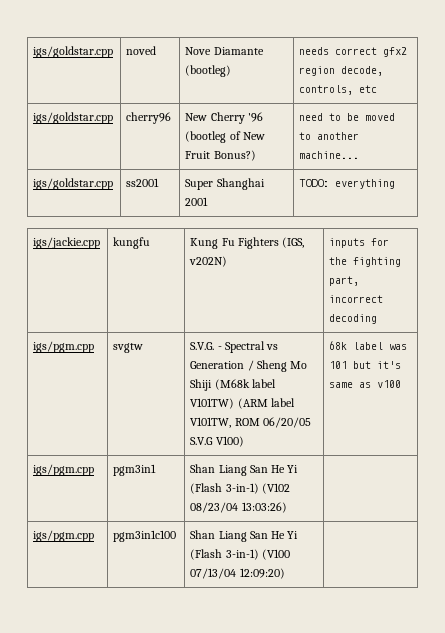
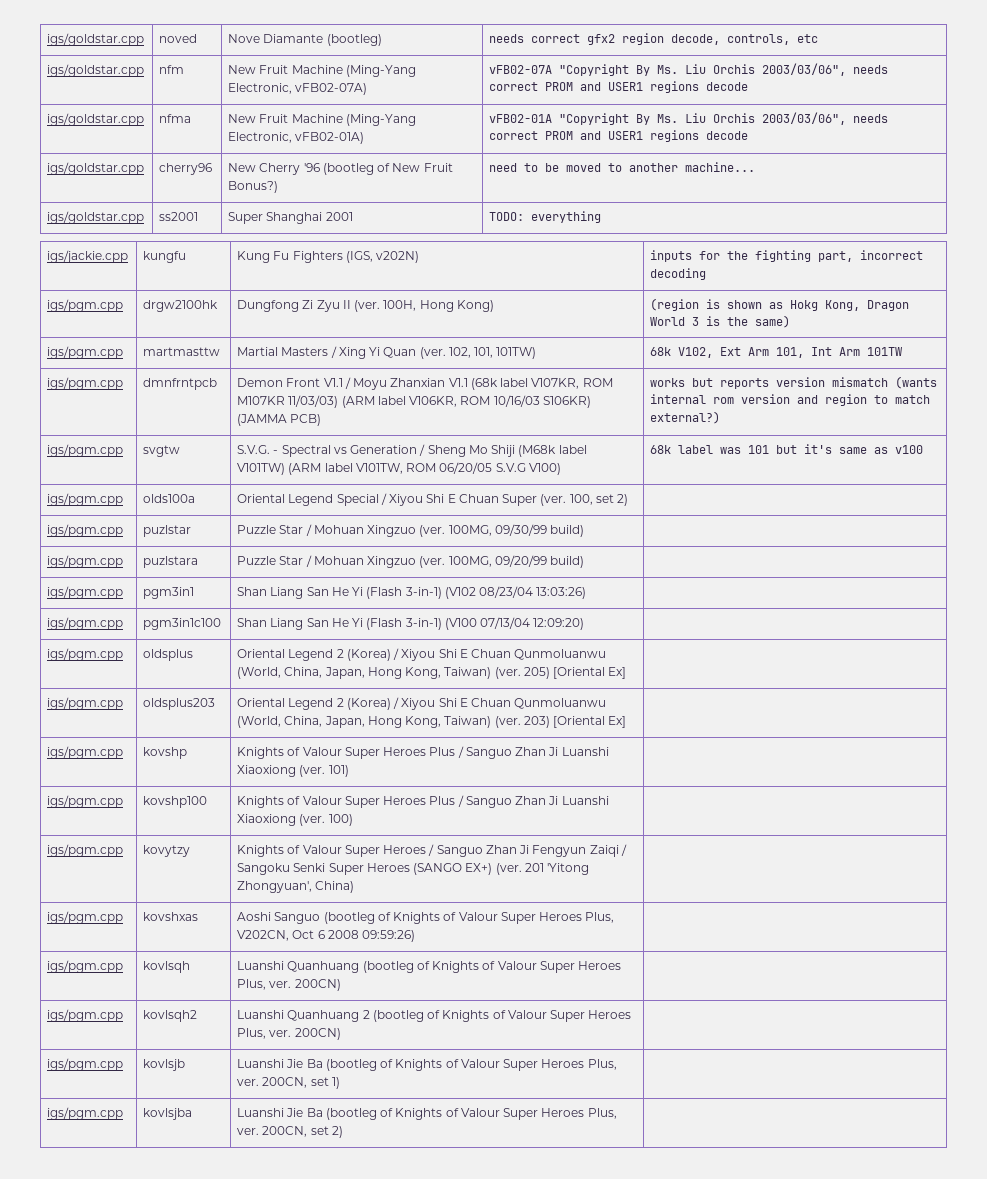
+ igs/goldstar.cpp | nfm | New Fruit Machine (Ming-Yang Electronic, vFB02-07A) | vFB02-07A "Copyright By Ms. Liu Orchis 2003/03/06", needs correct PROM and USER1 regions decode
+ igs/goldstar.cpp | nfma | New Fruit Machine (Ming-Yang Electronic, vFB02-01A) | vFB02-01A "Copyright By Ms. Liu Orchis 2003/03/06", needs correct PROM and USER1 regions decode
+ igs/pgm.cpp | drgw2100hk | Dungfong Zi Zyu II (ver. 100H, Hong Kong) | (region is shown as Hokg Kong, Dragon World 3 is the same)
+ igs/pgm.cpp | martmasttw | Martial Masters / Xing Yi Quan (ver. 102, 101, 101TW) | 68k V102, Ext Arm 101, Int Arm 101TW
+ igs/pgm.cpp | dmnfrntpcb | Demon Front V1.1 / Moyu Zhanxian V1.1 (68k label V107KR, ROM M107KR 11/03/03) (ARM label V106KR, ROM 10/16/03 S106KR) (JAMMA PCB) | works but reports version mismatch (wants internal rom version and region to match external?)
+ igs/pgm.cpp | olds100a | Oriental Legend Special / Xiyou Shi E Chuan Super (ver. 100, set 2) |
+ igs/pgm.cpp | puzlstar | Puzzle Star / Mohuan Xingzuo (ver. 100MG, 09/30/99 build) |
+ igs/pgm.cpp | puzlstara | Puzzle Star / Mohuan Xingzuo (ver. 100MG, 09/20/99 build) |
+ igs/pgm.cpp | oldsplus | Oriental Legend 2 (Korea) / Xiyou Shi E Chuan Qunmoluanwu (World, China, Japan, Hong Kong, Taiwan) (ver. 205) [Oriental Ex] |
+ igs/pgm.cpp | oldsplus203 | Oriental Legend 2 (Korea) / Xiyou Shi E Chuan Qunmoluanwu (World, China, Japan, Hong Kong, Taiwan) (ver. 203) [Oriental Ex] |
+ igs/pgm.cpp | kovshp | Knights of Valour Super Heroes Plus / Sanguo Zhan Ji Luanshi Xiaoxiong (ver. 101) |
+ igs/pgm.cpp | kovshp100 | Knights of Valour Super Heroes Plus / Sanguo Zhan Ji Luanshi Xiaoxiong (ver. 100) |
+ igs/pgm.cpp | kovytzy | Knights of Valour Super Heroes / Sanguo Zhan Ji Fengyun Zaiqi / Sangoku Senki Super Heroes (SANGO EX+) (ver. 201 'Yitong Zhongyuan', China) |
+ igs/pgm.cpp | kovshxas | Aoshi Sanguo (bootleg of Knights of Valour Super Heroes Plus, V202CN, Oct 6 2008 09:59:26) |
+ igs/pgm.cpp | kovlsqh | Luanshi Quanhuang (bootleg of Knights of Valour Super Heroes Plus, ver. 200CN) |
+ igs/pgm.cpp | kovlsqh2 | Luanshi Quanhuang 2 (bootleg of Knights of Valour Super Heroes Plus, ver. 200CN) |
+ igs/pgm.cpp | kovlsjb | Luanshi Jie Ba (bootleg of Knights of Valour Super Heroes Plus, ver. 200CN, set 1) |
+ igs/pgm.cpp | kovlsjba | Luanshi Jie Ba (bootleg of Knights of Valour Super Heroes Plus, ver. 200CN, set 2) |

